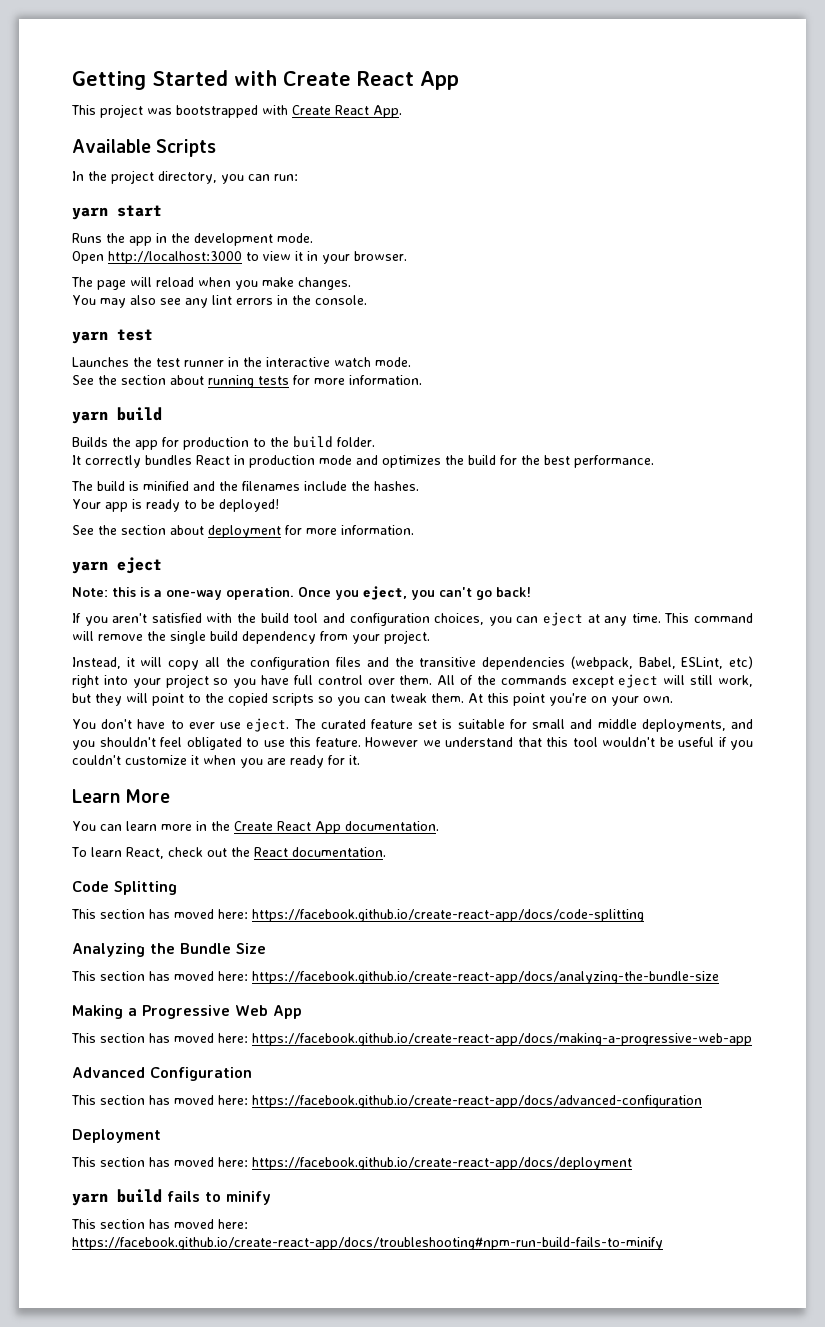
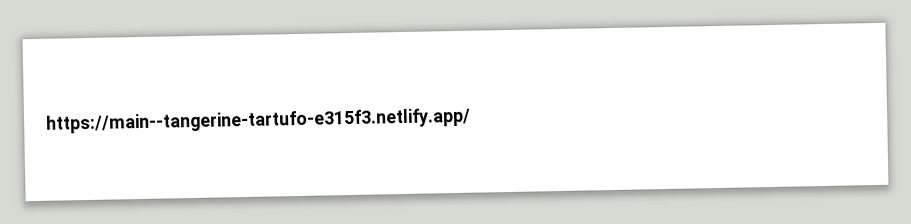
- Getting Started with Create React App
- This project was bootstrapped with Create React App.
- Available Scripts
- In the project directory, you can run:
- yarn start
- Runs the app in the development mode.
- Open http://localhost:3000 to view it in your browser.
- The page will reload when you make changes.
- You may also see any lint errors in the console.
- yarn test
- Launches the test runner in the interactive watch mode.
- See the section about running tests for more information.
- yarn build
- Builds the app for production to the build folder.
- It correctly bundles React in production mode and optimizes the build for the best performance.
- The build is minified and the filenames include the hashes.
- Your app is ready to be deployed!
- See the section about deployment for more information.
- yarn eject
- Note: this is a one-way operation. Once you eject, you can't go back!
- If you aren't satisfied with the build tool and configuration choices, you can eject at any time. This command will remove the single build dependency from your project.
- Instead, it will copy all the configuration files and the transitive dependencies (webpack, Babel, ESLint, etc) right into your project so you have full control over them. All of the commands except eject will still work, but they will point to the copied scripts so you can tweak them. At this point you're on your own.
- You don't have to ever use eject. The curated feature set is suitable for small and middle deployments, and you shouldn't feel obligated to use this feature. However we understand that this tool wouldn't be useful if you couldn't customize it when you are ready for it.
- Learn More
- You can learn more in the Create React App documentation.
- To learn React, check out the React documentation.
- Code Splitting
- This section has moved here: https://facebook.github.io/create-react-app/docs/code-splitting
- Analyzing the Bundle Size
- This section has moved here: https://facebook.github.io/create-react-app/docs/analyzing-the-bundle-size
- Making a Progressive Web App
- This section has moved here: https://facebook.github.io/create-react-app/docs/making-a-progressive-web-app
- Advanced Configuration
- This section has moved here: https://facebook.github.io/create-react-app/docs/advanced-configuration
- Deployment
- This section has moved here: https://facebook.github.io/create-react-app/docs/deployment
- yarn build fails to minify
- This section has moved here: https://facebook.github.io/create-react-app/docs/troubleshooting#npm-run-build-fails-to-minify
+ https://main--tangerine-tartufo-e315f3.netlify.app/

